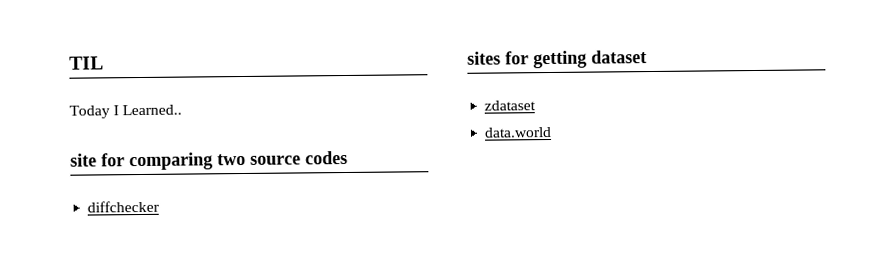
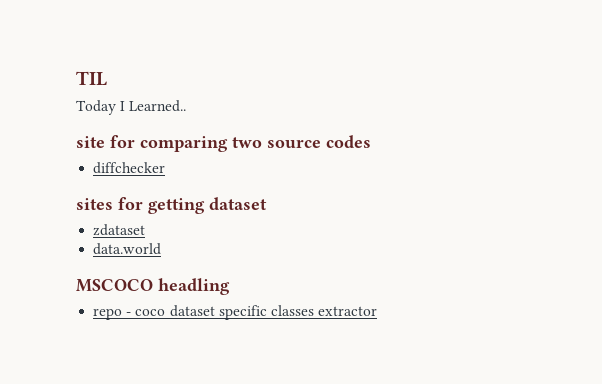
+ MSCOCO headling
+ repo - coco dataset specific classes extractor

